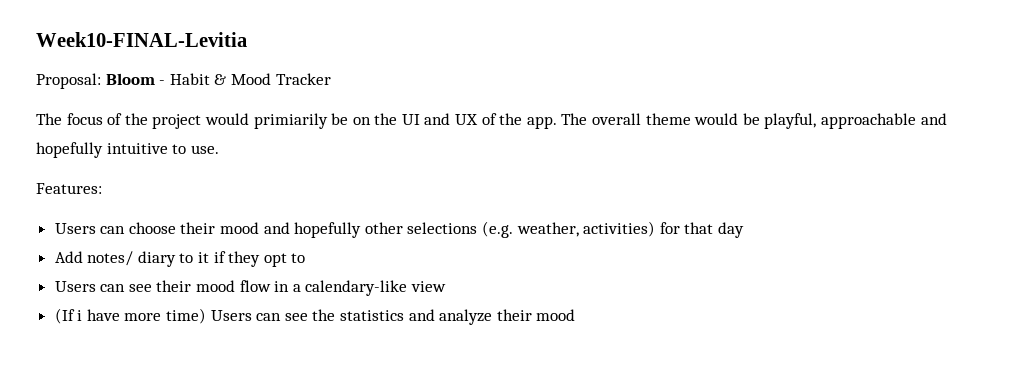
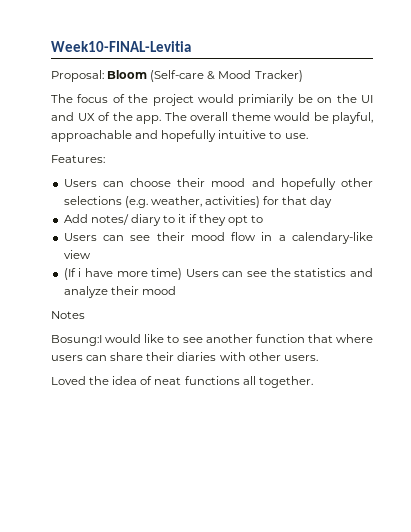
- Proposal: Bloom - Habit & Mood Tracker
+ Proposal: Bloom (Self-care & Mood Tracker)
+ Notes
+ Bosung:I would like to see another function that where users can share their diaries with other users.
+ Loved the idea of neat functions all together.

